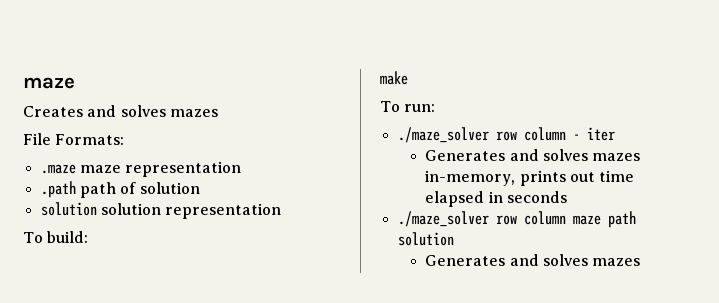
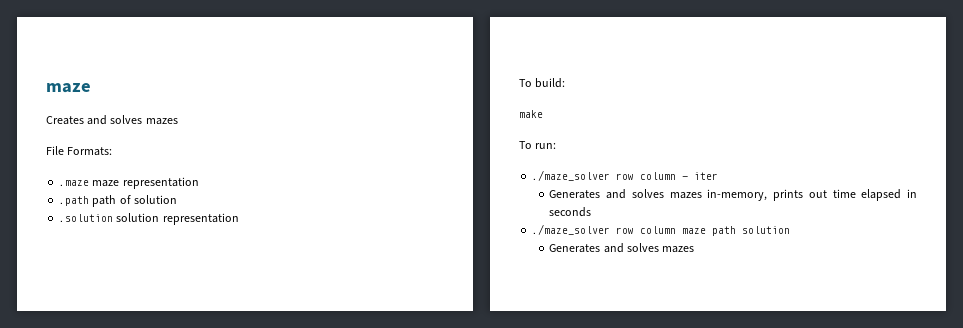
- solution solution representation
+ .solution solution representation

